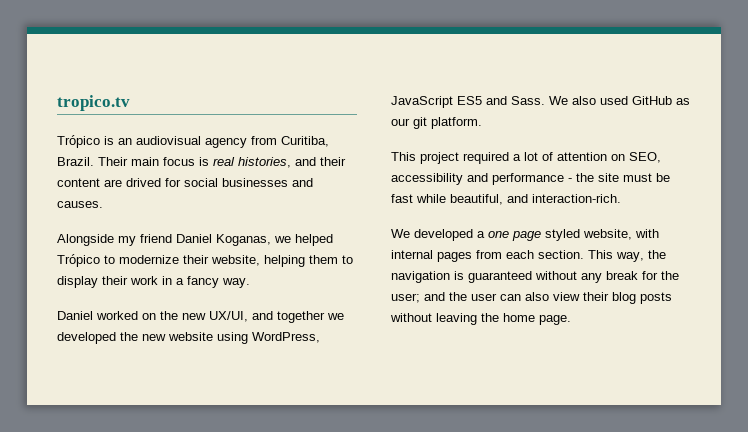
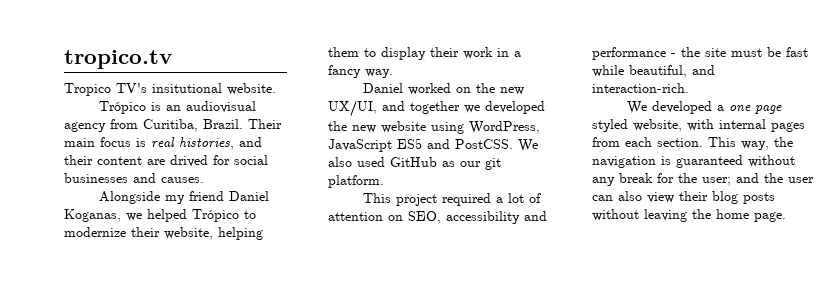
+ Tropico TV's insitutional website.
- Daniel worked on the new UX/UI, and together we developed the new website using WordPress, JavaScript ES5 and Sass.
+ Daniel worked on the new UX/UI, and together we developed the new website using WordPress, JavaScript ES5 and PostCSS.

